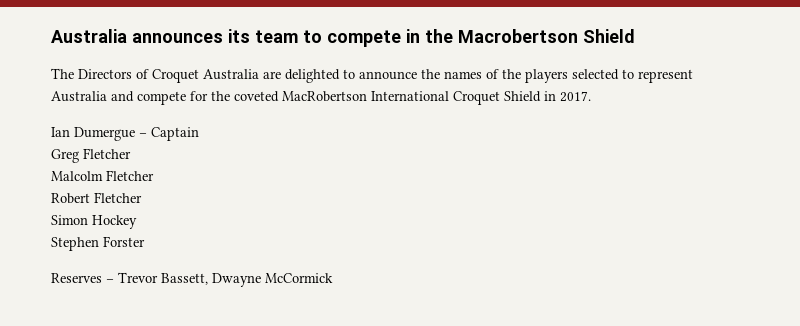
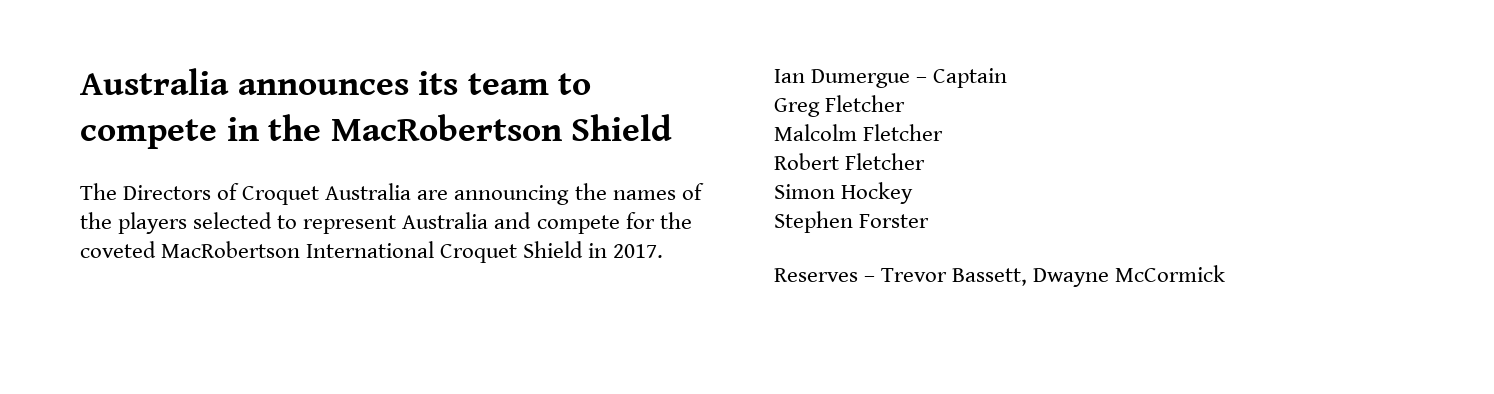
- Australia announces its team to compete in the Macrobertson Shield
+ Australia announces its team to compete in the MacRobertson Shield
- The Directors of Croquet Australia are delighted to announce the names of the players selected to represent Australia and compete for the coveted MacRobertson International Croquet Shield in 2017.
+ The Directors of Croquet Australia are announcing the names of the players selected to represent Australia and compete for the coveted MacRobertson International Croquet Shield in 2017.

